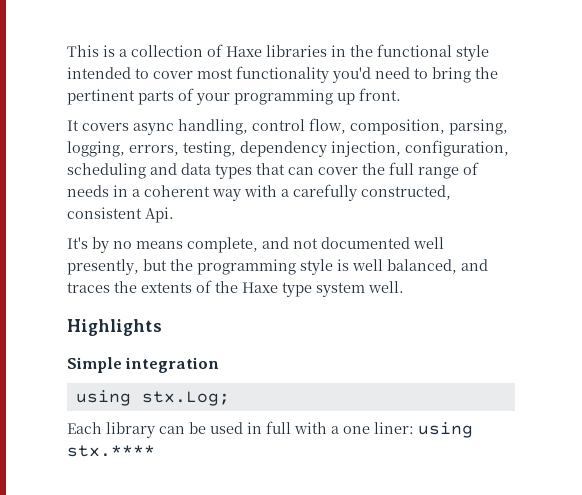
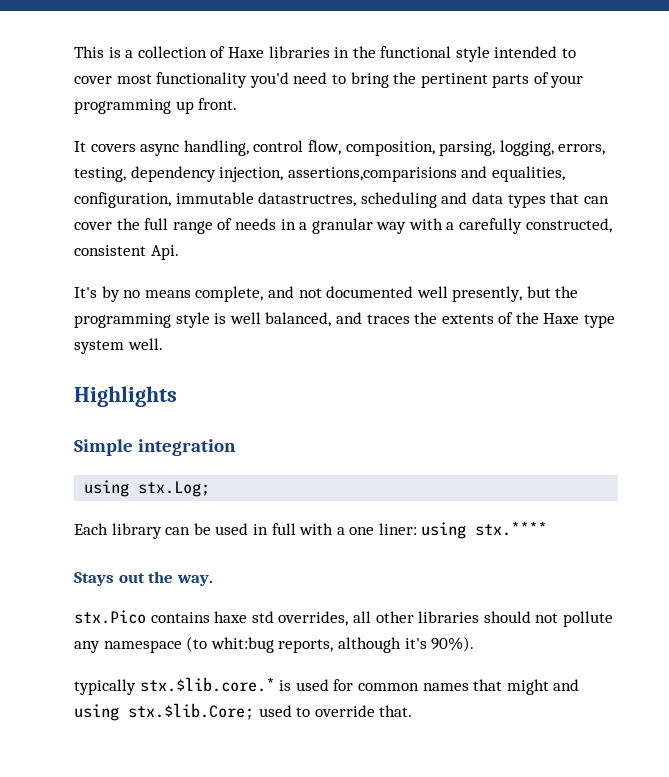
- It covers async handling, control flow, composition, parsing, logging, errors, testing, dependency injection, configuration, scheduling and data types that can cover the full range of needs in a coherent way with a carefully constructed, consistent Api.
+ It covers async handling, control flow, composition, parsing, logging, errors, testing, dependency injection, assertions,comparisions and equalities, configuration, immutable datastructres, scheduling and data types that can cover the full range of needs in a granular way with a carefully constructed, consistent Api.
+ Stays out the way.
+ stx.Pico contains haxe std overrides, all other libraries should not pollute any namespace (to whit:bug reports, although it's 90%).
+ typically stx.$lib.core.* is used for common names that might and using stx.$lib.Core; used to override that.

